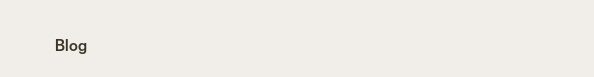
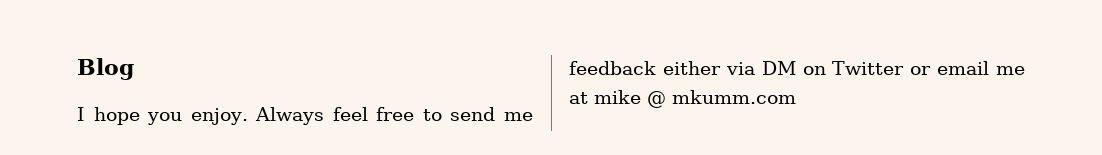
+ I hope you enjoy. Always feel free to send me feedback either via DM on Twitter or email me at mike @ mkumm.com

